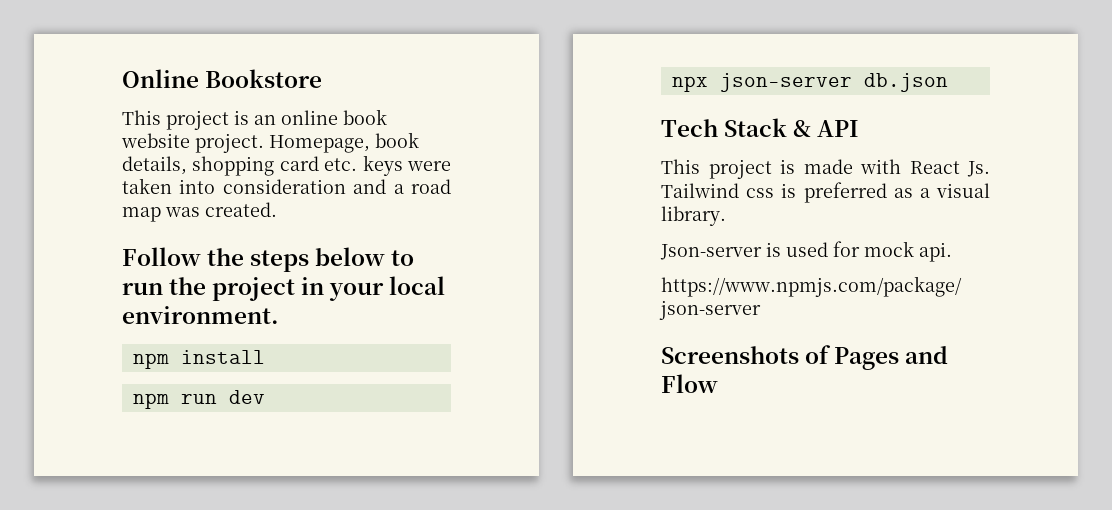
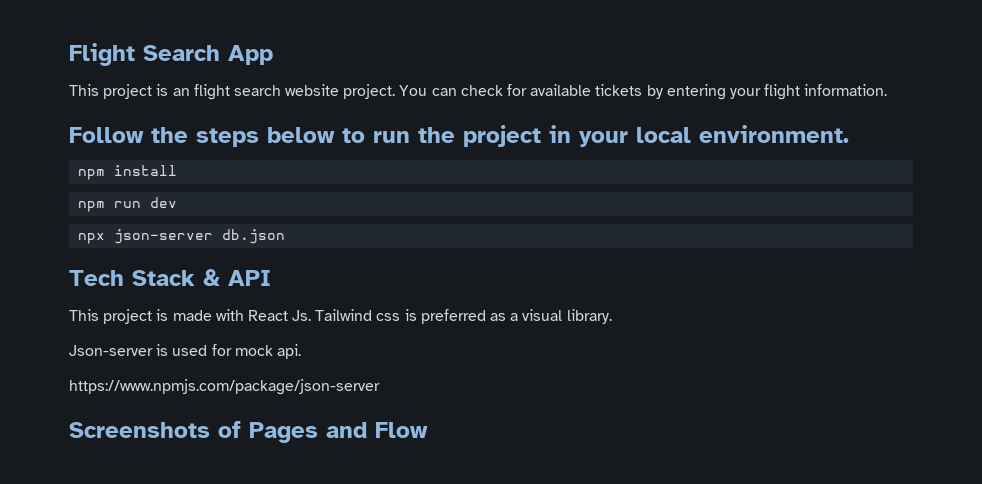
- Online Bookstore
+ Flight Search App
- This project is an online book website project. Homepage, book details, shopping card etc. keys were taken into consideration and a road map was created.
+ This project is an flight search website project. You can check for available tickets by entering your flight information.

